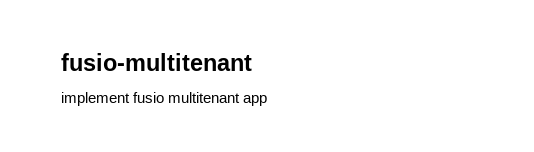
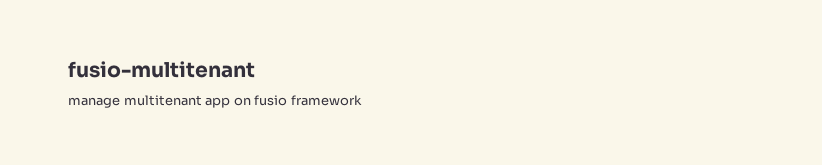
- implement fusio multitenant app
+ manage multitenant app on fusio framework

